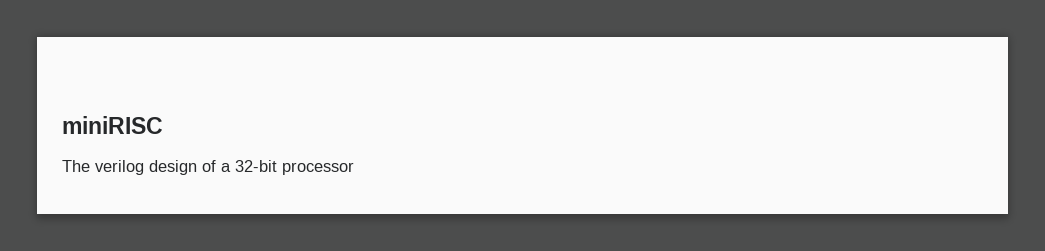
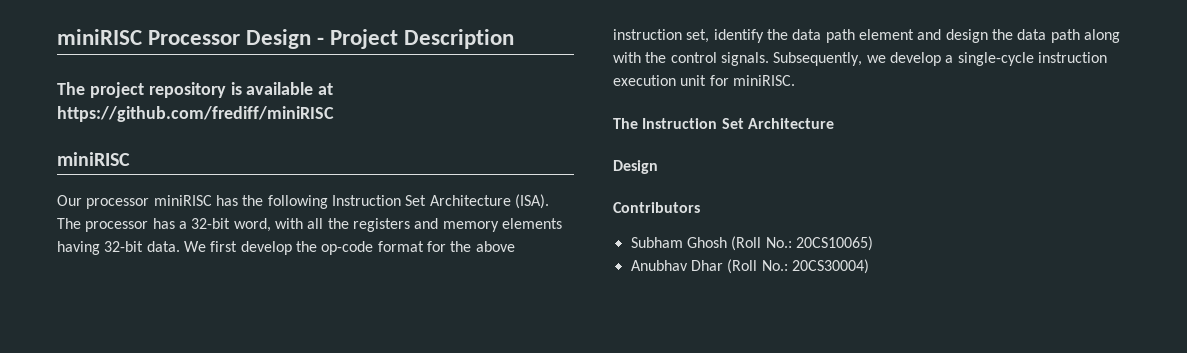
+ miniRISC Processor Design - Project Description
+ The project repository is available at https://github.com/frediff/miniRISC
  miniRISC
- The verilog design of a 32-bit processor
+ Our processor miniRISC has the following Instruction Set Architecture (ISA). The processor has a 32-bit word, with all the registers and memory elements having 32-bit data. We first develop the op-code format for the above instruction set, identify the data path element and design the data path along with the control signals. Subsequently, we develop a single-cycle instruction execution unit for miniRISC.
+ The Instruction Set Architecture
+ Design
+ Contributors
+ Subham Ghosh (Roll No.: 20CS10065)
+ Anubhav Dhar (Roll No.: 20CS30004)

